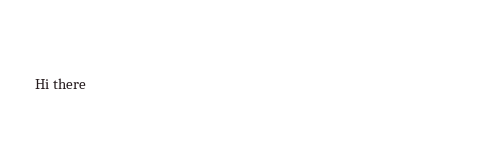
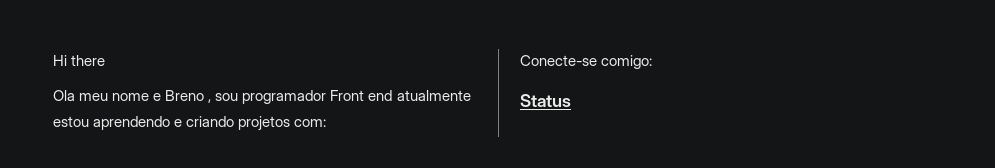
+ Ola meu nome e Breno , sou programador Front end atualmente estou aprendendo e criando projetos com:
+ Conecte-se comigo:
+ Status

